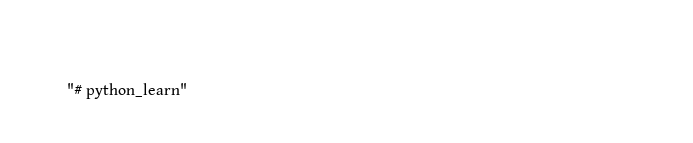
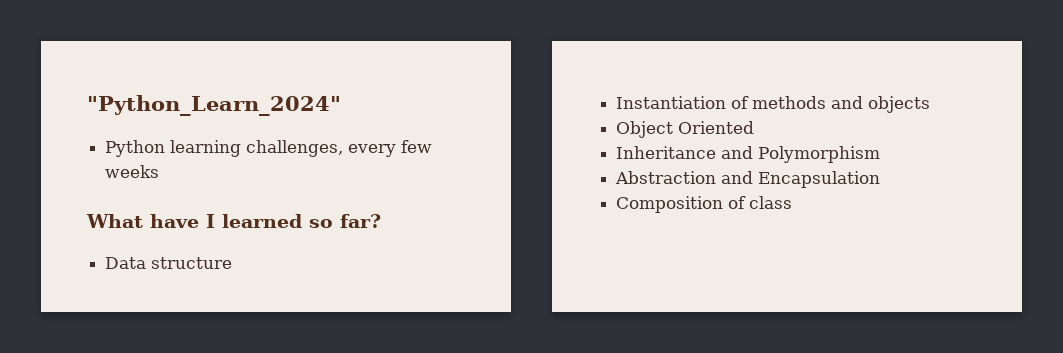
- "# python_learn"
+ "Python_Learn_2024"
+ Python learning challenges, every few weeks
+ What have I learned so far?
+ Data structure
+ Instantiation of methods and objects
+ Object Oriented
+ Inheritance and Polymorphism
+ Abstraction and Encapsulation
+ Composition of class

